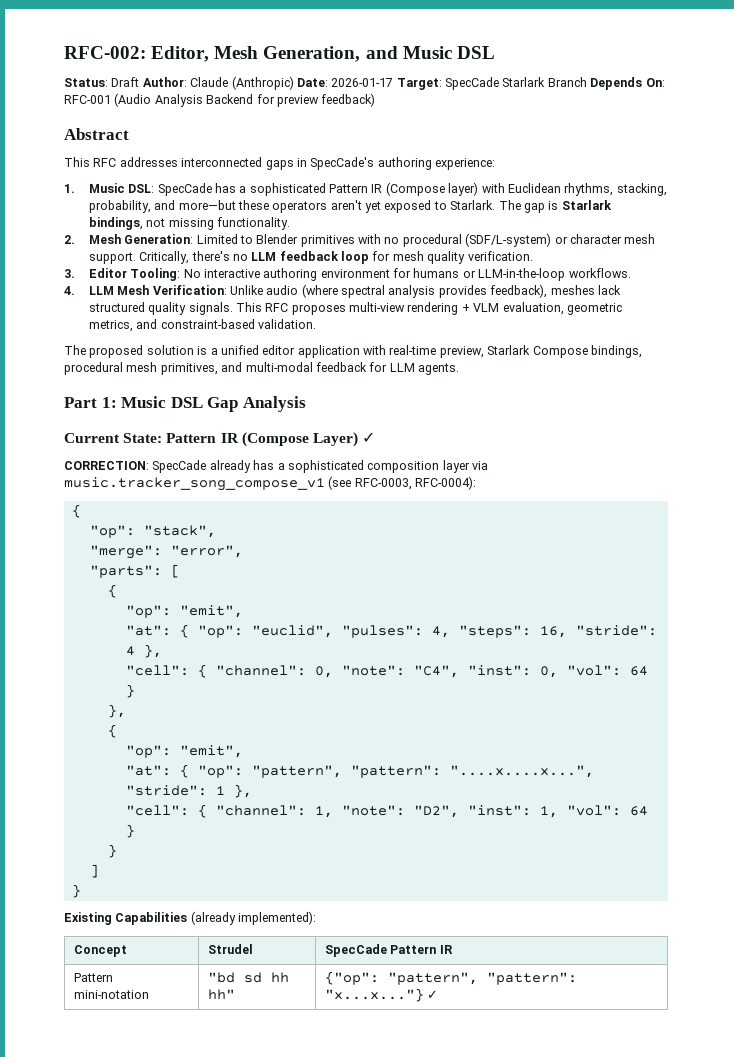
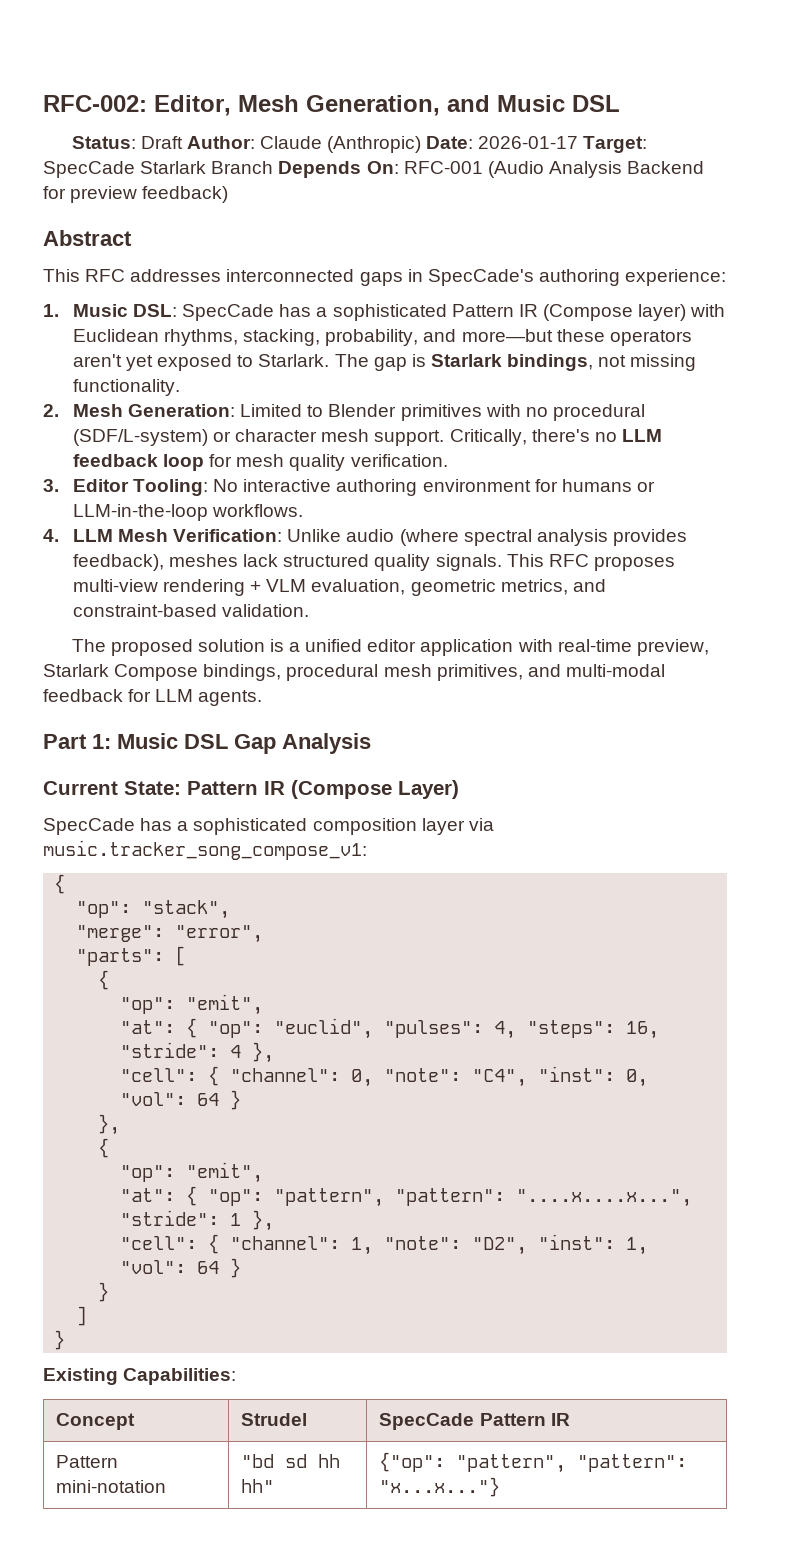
- Current State: Pattern IR (Compose Layer) ✓
- CORRECTION: SpecCade already has a sophisticated composition layer via music.tracker_song_compose_v1 (see RFC-0003, RFC-0004):
+ Current State: Pattern IR (Compose Layer)
+ SpecCade has a sophisticated composition layer via music.tracker_song_compose_v1:
- Existing Capabilities (already implemented):
+ Existing Capabilities:
- Pattern mini-notation | "bd sd hh hh" | {"op": "pattern", "pattern": "x...x..."} ✓
+ Pattern mini-notation | "bd sd hh hh" | {"op": "pattern", "pattern": "x...x..."}

